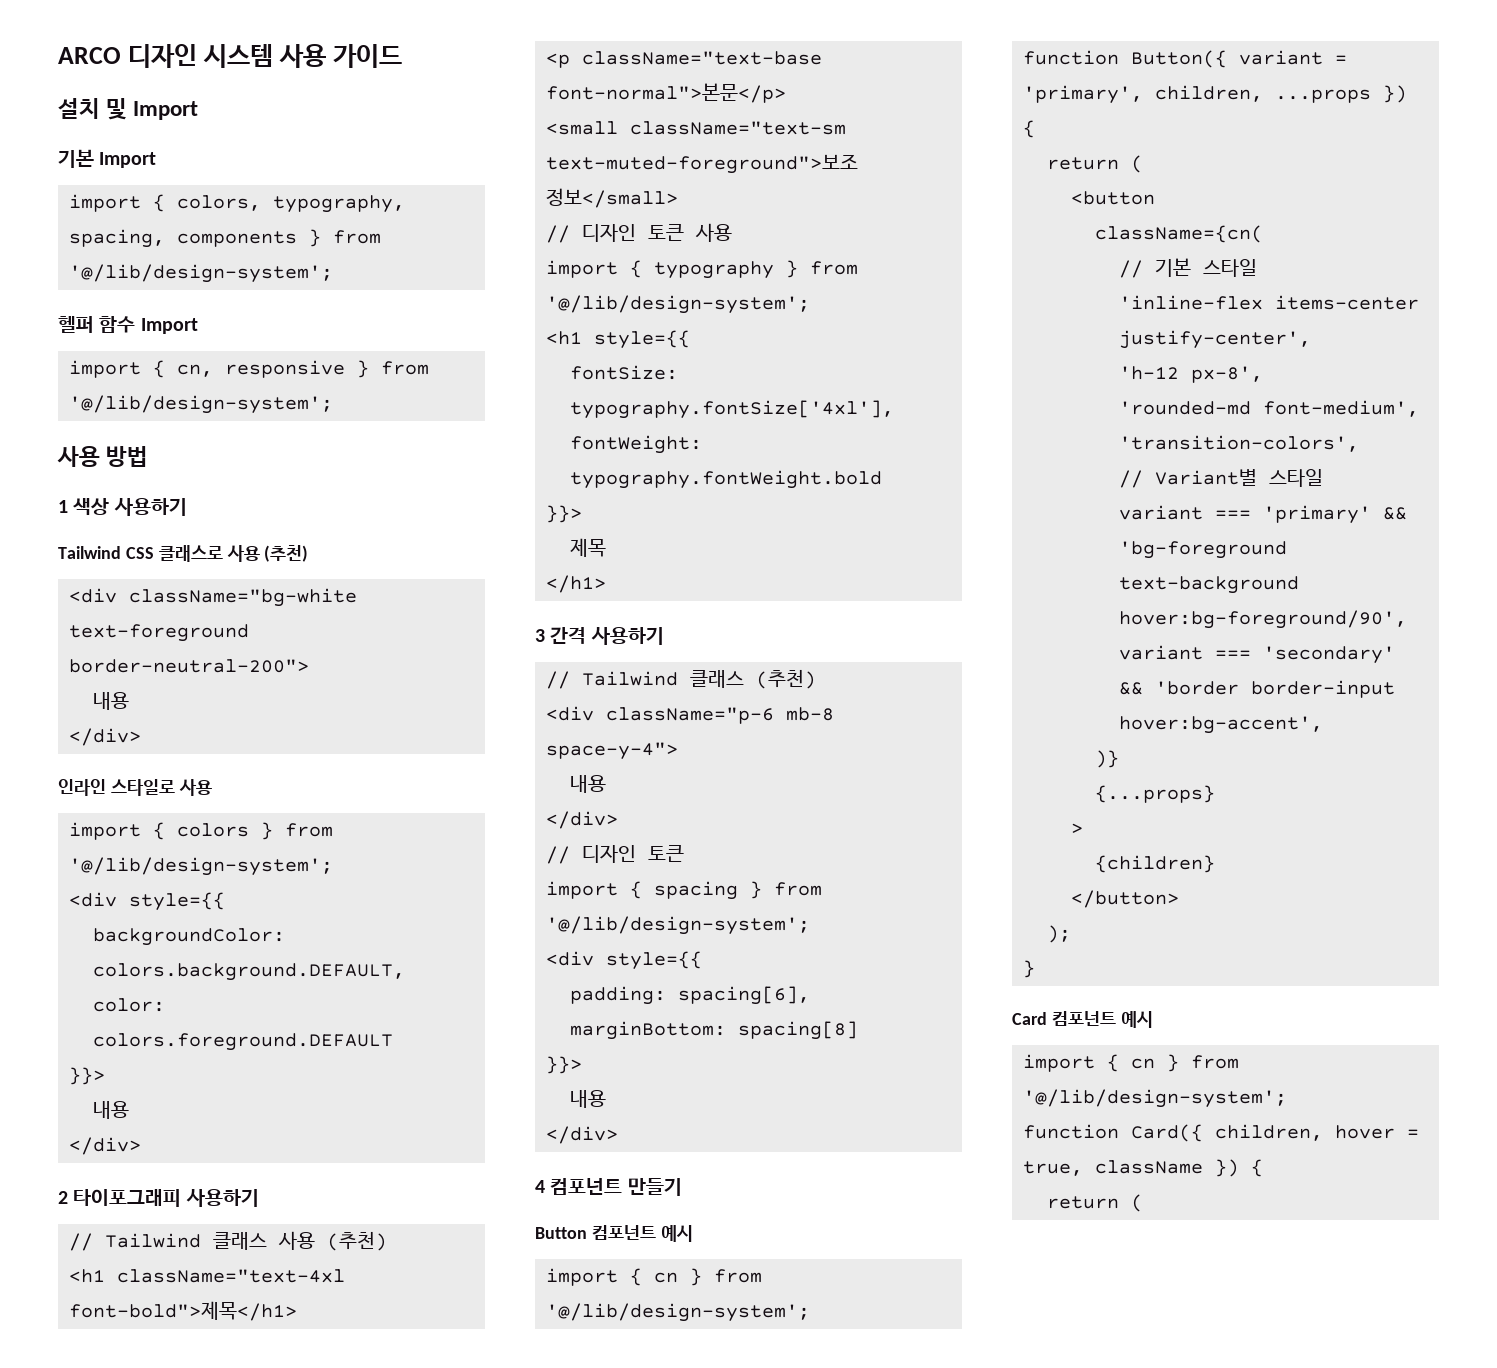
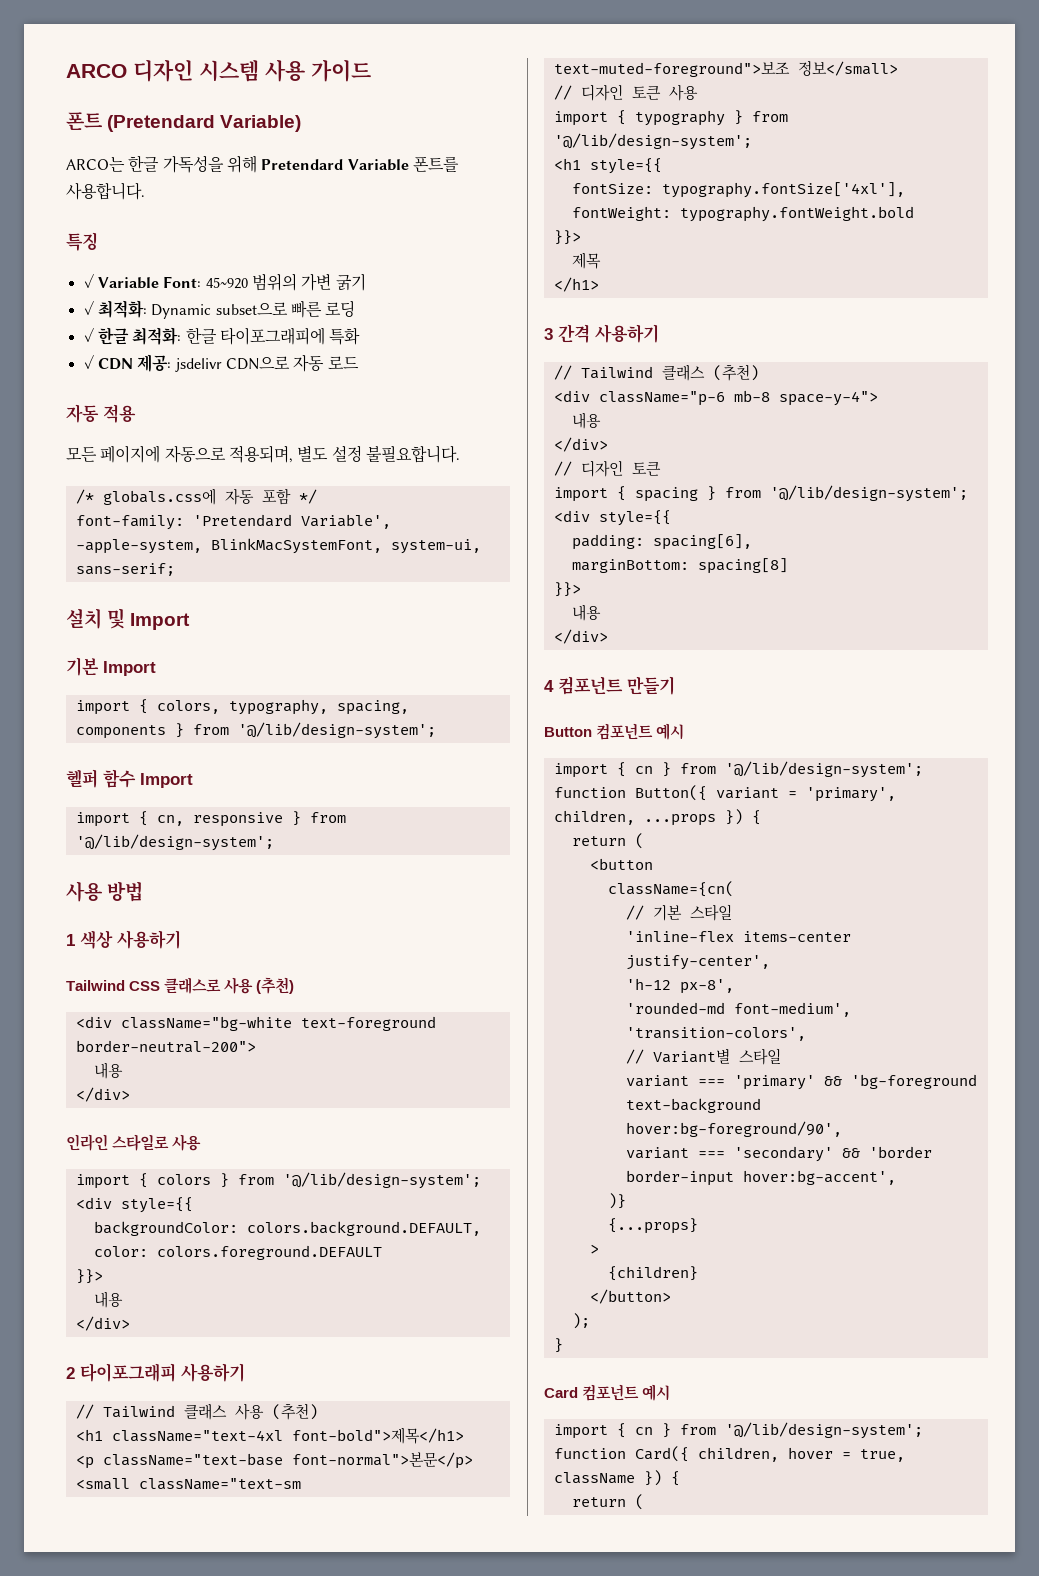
+ 폰트 (Pretendard Variable)
+ ARCO는 한글 가독성을 위해 Pretendard Variable 폰트를 사용합니다.
+ 특징
+ ✓ Variable Font: 45~920 범위의 가변 굵기
+ ✓ 최적화: Dynamic subset으로 빠른 로딩
+ ✓ 한글 최적화: 한글 타이포그래피에 특화
+ ✓ CDN 제공: jsdelivr CDN으로 자동 로드
+ 자동 적용
+ 모든 페이지에 자동으로 적용되며, 별도 설정 불필요합니다.
+ /* globals.css에 자동 포함 */
+ font-family: 'Pretendard Variable', -apple-system, BlinkMacSystemFont, system-ui, sans-serif;

